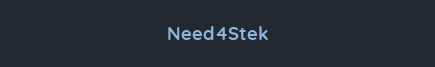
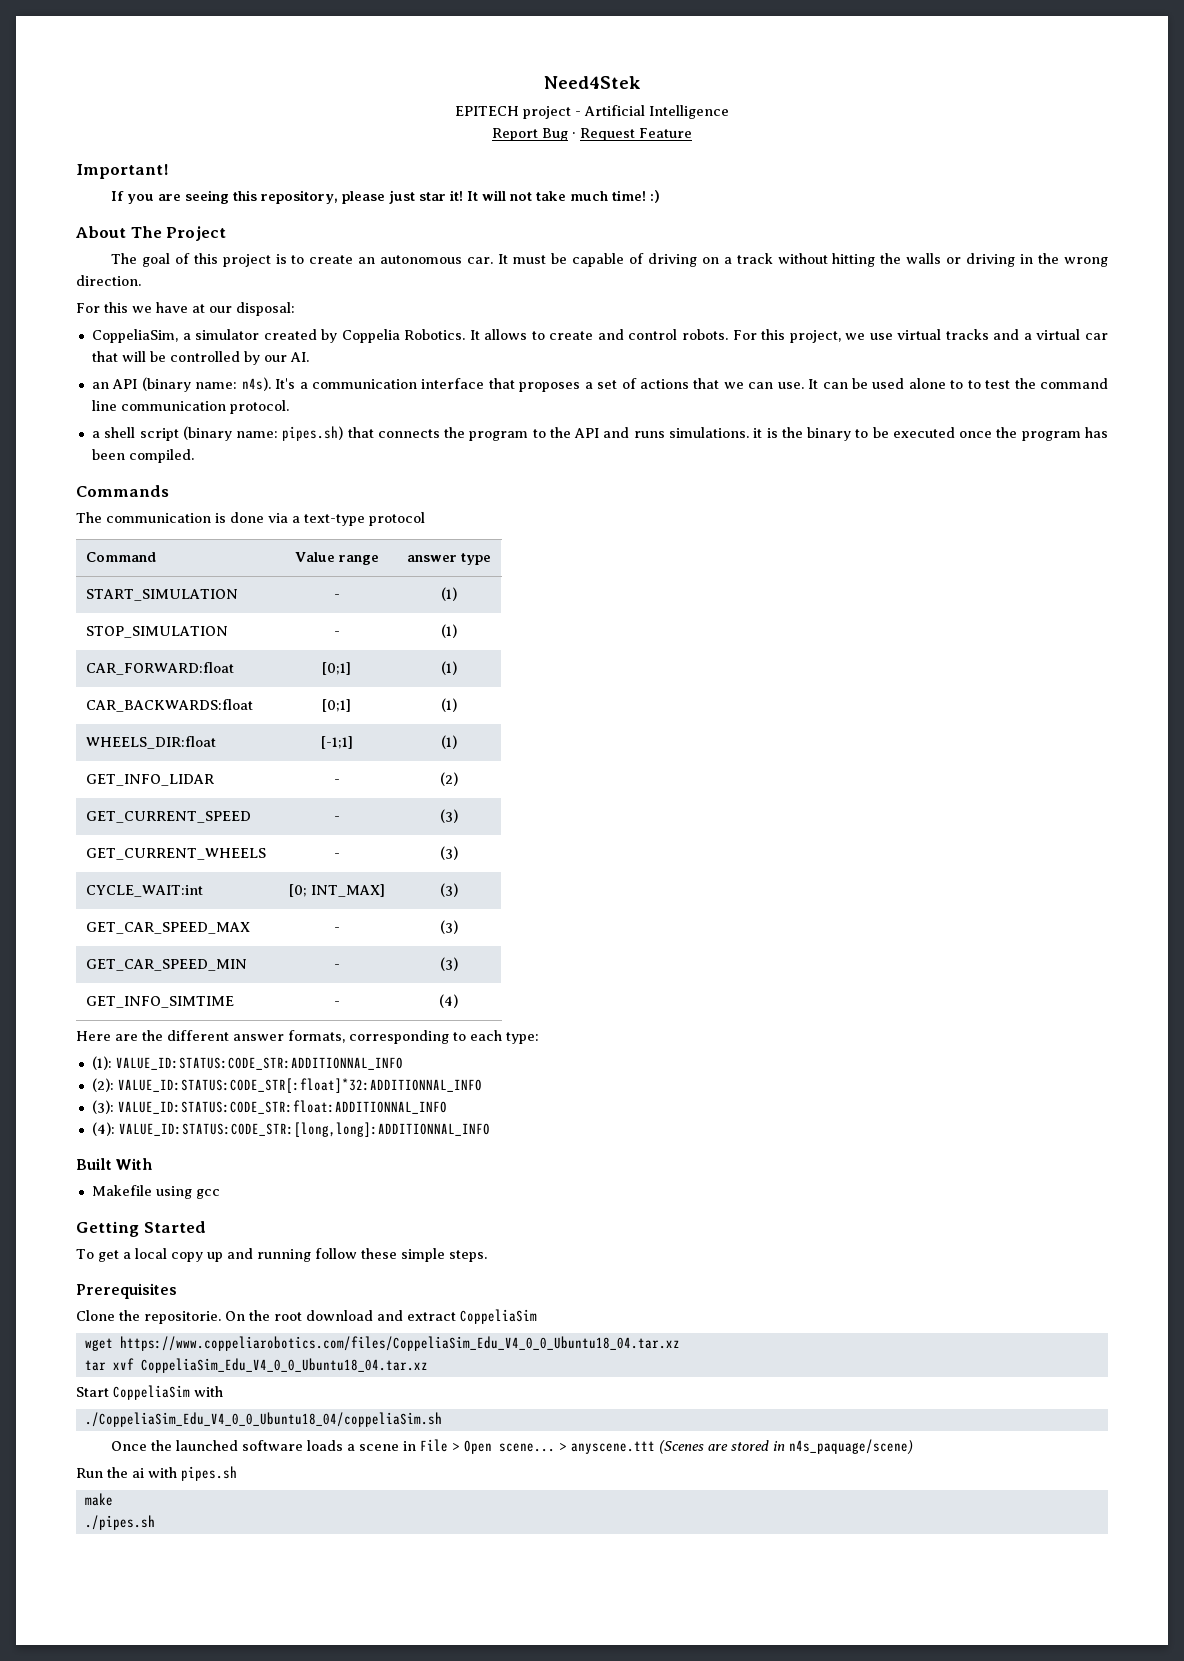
+ EPITECH project - Artificial Intelligence
+ Report Bug · Request Feature
+ Important!
+ If you are seeing this repository, please just star it! It will not take much time! :)
+ About The Project
+ The goal of this project is to create an autonomous car. It must be capable of driving on a track without hitting the walls or driving in the wrong direction.
+ For this we have at our disposal:
+ CoppeliaSim, a simulator created by Coppelia Robotics. It allows to create and control robots. For this project, we use virtual tracks and a virtual car that will be controlled by our AI.
+ an API (binary name: n4s). It's a communication interface that proposes a set of actions that we can use. It can be used alone to to test the command line communication protocol.
+ a shell script (binary name: pipes.sh) that connects the program to the API and runs simulations. it is the binary to be executed once the program has been compiled.
+ Commands
+ The communication is done via a text-type protocol
+ Command | Value range | answer type
+ START_SIMULATION | - | (1)
+ STOP_SIMULATION | - | (1)
+ CAR_FORWARD:float | [0;1] | (1)
+ CAR_BACKWARDS:float | [0;1] | (1)
+ WHEELS_DIR:float | [-1;1] | (1)
+ GET_INFO_LIDAR | - | (2)
+ GET_CURRENT_SPEED | - | (3)
+ GET_CURRENT_WHEELS | - | (3)
+ CYCLE_WAIT:int | [0; INT_MAX] | (3)
+ GET_CAR_SPEED_MAX | - | (3)
+ GET_CAR_SPEED_MIN | - | (3)
+ GET_INFO_SIMTIME | - | (4)
+ Here are the different answer formats, corresponding to each type:
+ (1): VALUE_ID:STATUS:CODE_STR:ADDITIONNAL_INFO
+ (2): VALUE_ID:STATUS:CODE_STR[:float]*32:ADDITIONNAL_INFO
+ (3): VALUE_ID:STATUS:CODE_STR:float:ADDITIONNAL_INFO
+ (4): VALUE_ID:STATUS:CODE_STR:[long,long]:ADDITIONNAL_INFO
+ Built With
+ Makefile using gcc
+ Getting Started
+ To get a local copy up and running follow these simple steps.
+ Prerequisites
+ Clone the repositorie. On the root download and extract CoppeliaSim
+ wget https://www.coppeliarobotics.com/files/CoppeliaSim_Edu_V4_0_0_Ubuntu18_04.tar.xz
+ tar xvf CoppeliaSim_Edu_V4_0_0_Ubuntu18_04.tar.xz
+ Start CoppeliaSim with
+ ./CoppeliaSim_Edu_V4_0_0_Ubuntu18_04/coppeliaSim.sh
+ Once the launched software loads a scene in File > Open scene... > anyscene.ttt (Scenes are stored in n4s_paquage/scene)
+ Run the ai with pipes.sh
+ make
+ ./pipes.sh

